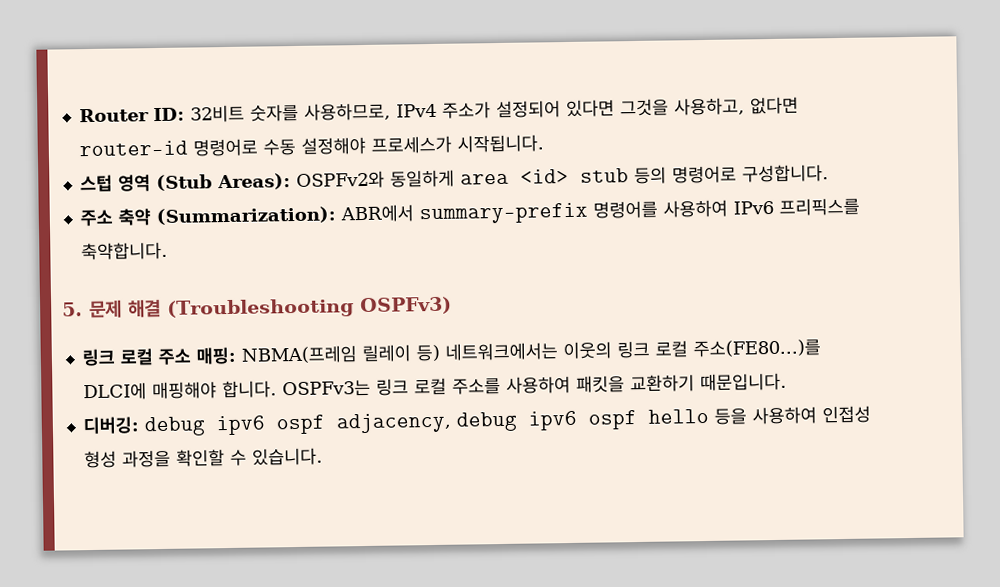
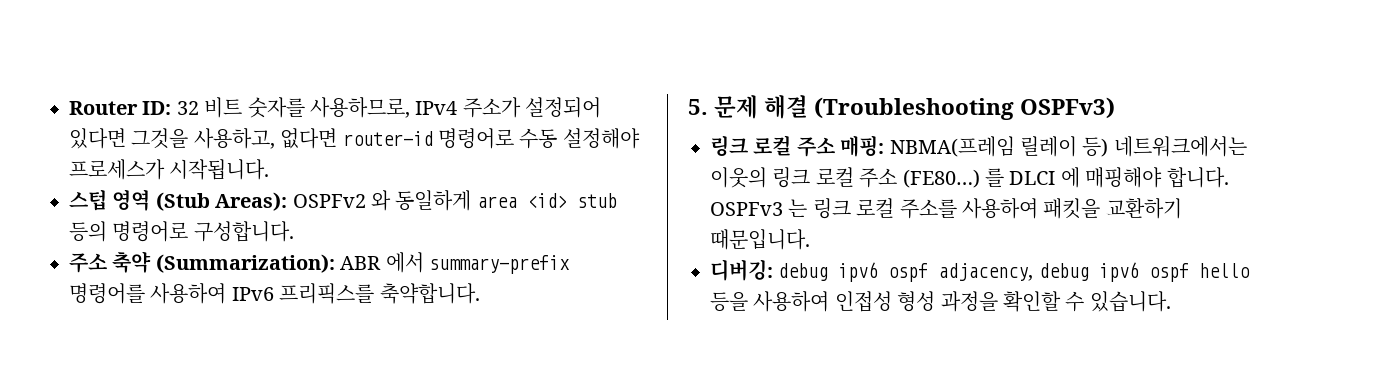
- Router ID: 32비트 숫자를 사용하므로, IPv4 주소가 설정되어 있다면 그것을 사용하고, 없다면 router-id 명령어로 수동 설정해야 프로세스가 시작됩니다.
+ Router ID: 32 비트 숫자를 사용하므로, IPv4 주소가 설정되어 있다면 그것을 사용하고, 없다면 router-id 명령어로 수동 설정해야 프로세스가 시작됩니다.
- 스텁 영역 (Stub Areas): OSPFv2와 동일하게 area <id> stub 등의 명령어로 구성합니다.
+ 스텁 영역 (Stub Areas): OSPFv2 와 동일하게 area <id> stub 등의 명령어로 구성합니다.
- 주소 축약 (Summarization): ABR에서 summary-prefix 명령어를 사용하여 IPv6 프리픽스를 축약합니다.
+ 주소 축약 (Summarization): ABR 에서 summary-prefix 명령어를 사용하여 IPv6 프리픽스를 축약합니다.
- 링크 로컬 주소 매핑: NBMA(프레임 릴레이 등) 네트워크에서는 이웃의 링크 로컬 주소(FE80...)를 DLCI에 매핑해야 합니다. OSPFv3는 링크 로컬 주소를 사용하여 패킷을 교환하기 때문입니다.
+ 링크 로컬 주소 매핑: NBMA(프레임 릴레이 등) 네트워크에서는 이웃의 링크 로컬 주소 (FE80…) 를 DLCI 에 매핑해야 합니다. OSPFv3 는 링크 로컬 주소를 사용하여 패킷을 교환하기 때문입니다.

